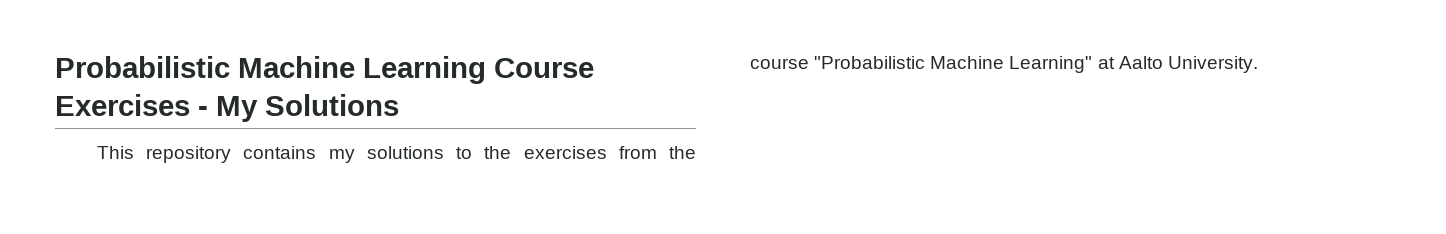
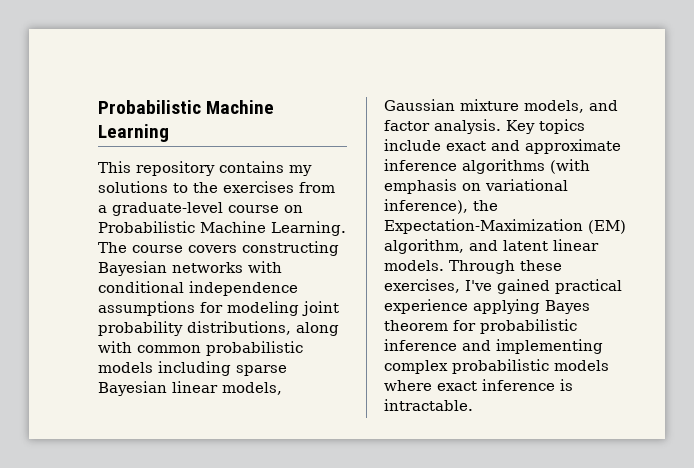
- Probabilistic Machine Learning Course Exercises - My Solutions
+ Probabilistic Machine Learning
- This repository contains my solutions to the exercises from the course "Probabilistic Machine Learning" at Aalto University.
+ This repository contains my solutions to the exercises from a graduate-level course on Probabilistic Machine Learning. The course covers constructing Bayesian networks with conditional independence assumptions for modeling joint probability distributions, along with common probabilistic models including sparse Bayesian linear models, Gaussian mixture models, and factor analysis. Key topics include exact and approximate inference algorithms (with emphasis on variational inference), the Expectation-Maximization (EM) algorithm, and latent linear models. Through these exercises, I've gained practical experience applying Bayes theorem for probabilistic inference and implementing complex probabilistic models where exact inference is intractable.

